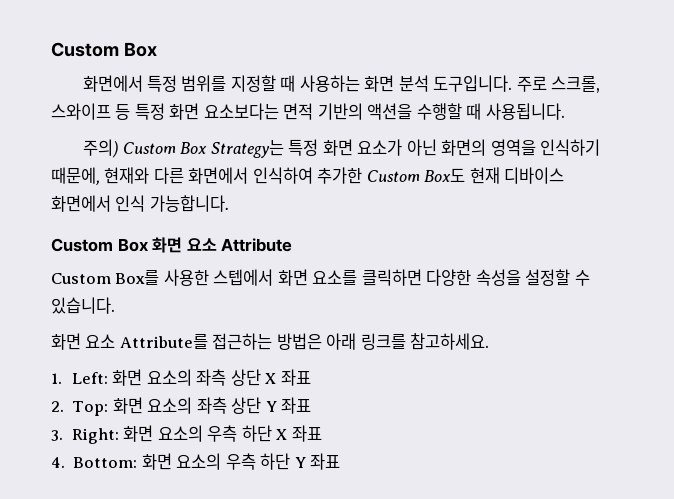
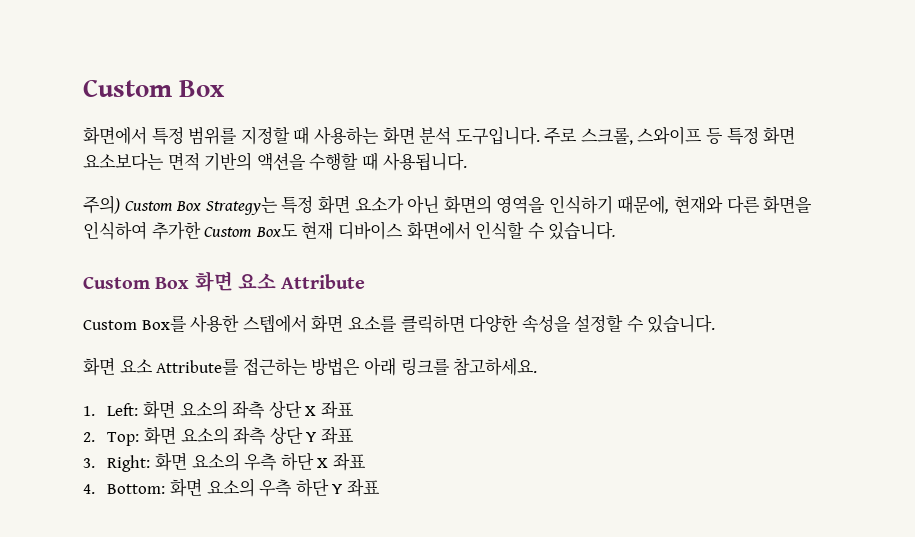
- 주의) Custom Box Strategy는 특정 화면 요소가 아닌 화면의 영역을 인식하기 때문에, 현재와 다른 화면에서 인식하여 추가한 Custom Box도 현재 디바이스 화면에서 인식 가능합니다.
+ 주의) Custom Box Strategy는 특정 화면 요소가 아닌 화면의 영역을 인식하기 때문에, 현재와 다른 화면을 인식하여 추가한 Custom Box도 현재 디바이스 화면에서 인식할 수 있습니다.

